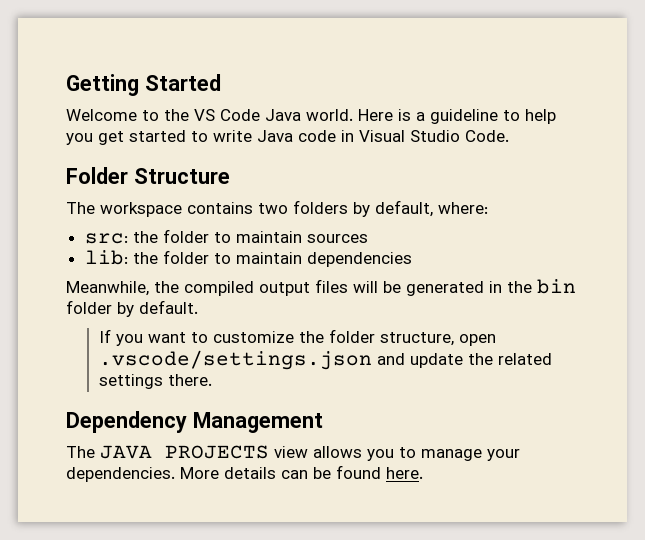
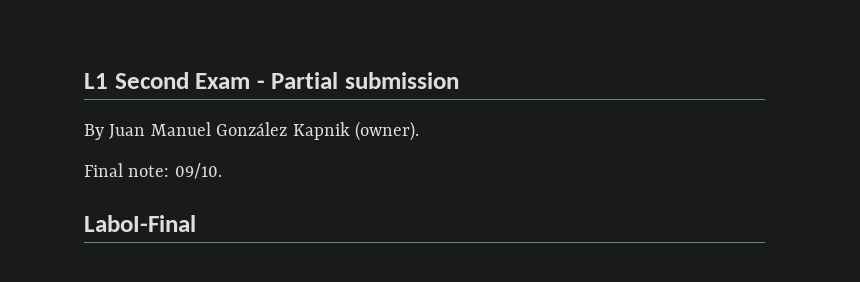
- Getting Started
- Welcome to the VS Code Java world. Here is a guideline to help you get started to write Java code in Visual Studio Code.
- Folder Structure
- The workspace contains two folders by default, where:
- src: the folder to maintain sources
- lib: the folder to maintain dependencies
- Meanwhile, the compiled output files will be generated in the bin folder by default.
- If you want to customize the folder structure, open .vscode/settings.json and update the related settings there.
- Dependency Management
- The JAVA PROJECTS view allows you to manage your dependencies. More details can be found here.
+ L1 Second Exam - Partial submission
+ By Juan Manuel González Kapnik (owner).
+ Final note: 09/10.
+ LaboI-Final

